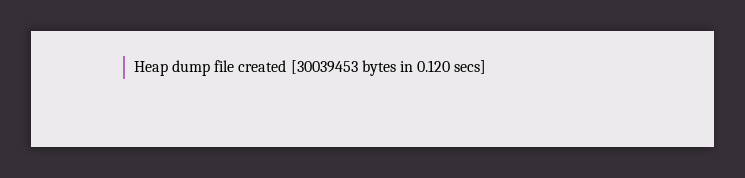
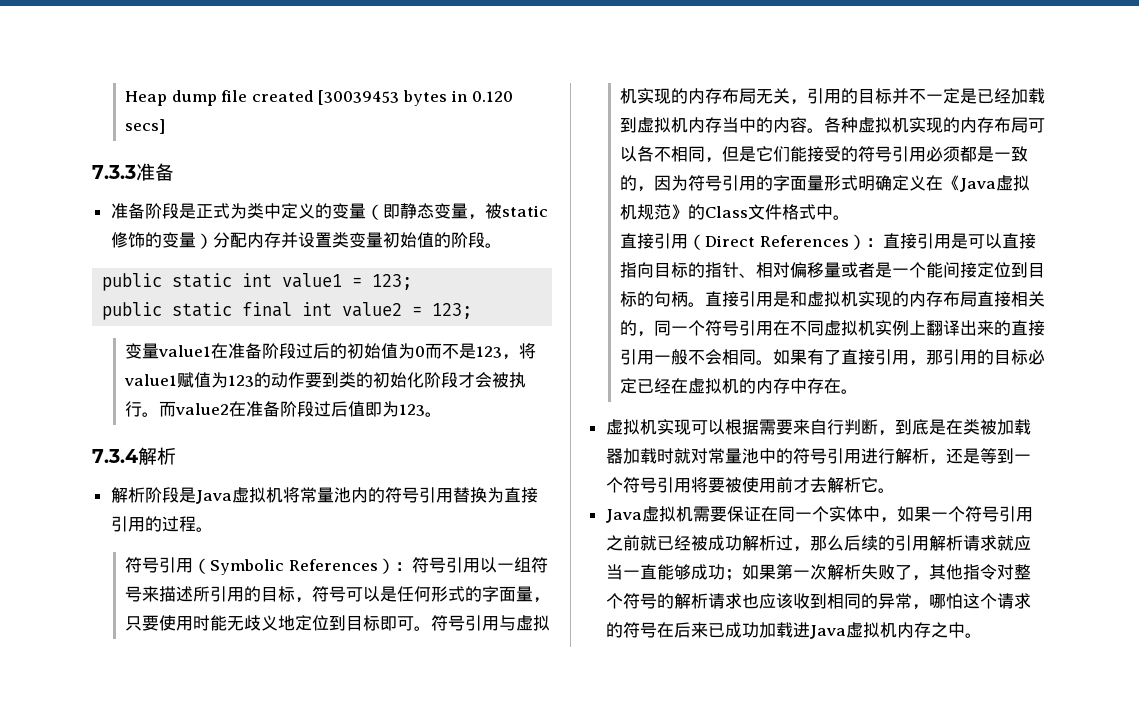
+ 7.3.3准备
+ 准备阶段是正式为类中定义的变量（即静态变量，被static修饰的变量）分配内存并设置类变量初始值的阶段。
+ public static int value1 = 123;
+ public static final int value2 = 123;
+ 变量value1在准备阶段过后的初始值为0而不是123，将value1赋值为123的动作要到类的初始化阶段才会被执行。而value2在准备阶段过后值即为123。
+ 7.3.4解析
+ 解析阶段是Java虚拟机将常量池内的符号引用替换为直接引用的过程。
+ 符号引用（Symbolic References）：符号引用以一组符号来描述所引用的目标，符号可以是任何形式的字面量，只要使用时能无歧义地定位到目标即可。符号引用与虚拟机实现的内存布局无关，引用的目标并不一定是已经加载到虚拟机内存当中的内容。各种虚拟机实现的内存布局可以各不相同，但是它们能接受的符号引用必须都是一致的，因为符号引用的字面量形式明确定义在《Java虚拟机规范》的Class文件格式中。
+ 直接引用（Direct References）：直接引用是可以直接指向目标的指针、相对偏移量或者是一个能间接定位到目标的句柄。直接引用是和虚拟机实现的内存布局直接相关的，同一个符号引用在不同虚拟机实例上翻译出来的直接引用一般不会相同。如果有了直接引用，那引用的目标必定已经在虚拟机的内存中存在。
+ 虚拟机实现可以根据需要来自行判断，到底是在类被加载器加载时就对常量池中的符号引用进行解析，还是等到一个符号引用将要被使用前才去解析它。
+ Java虚拟机需要保证在同一个实体中，如果一个符号引用之前就已经被成功解析过，那么后续的引用解析请求就应当一直能够成功；如果第一次解析失败了，其他指令对整个符号的解析请求也应该收到相同的异常，哪怕这个请求的符号在后来已成功加载进Java虚拟机内存之中。

